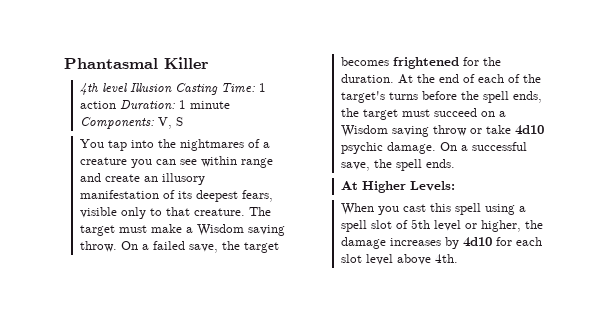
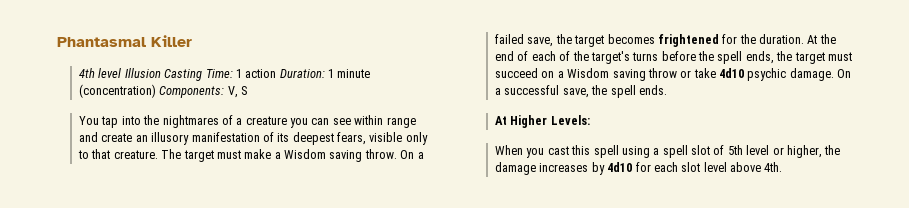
- 4th level Illusion Casting Time: 1 action Duration: 1 minute Components: V, S
+ 4th level Illusion Casting Time: 1 action Duration: 1 minute (concentration) Components: V, S

